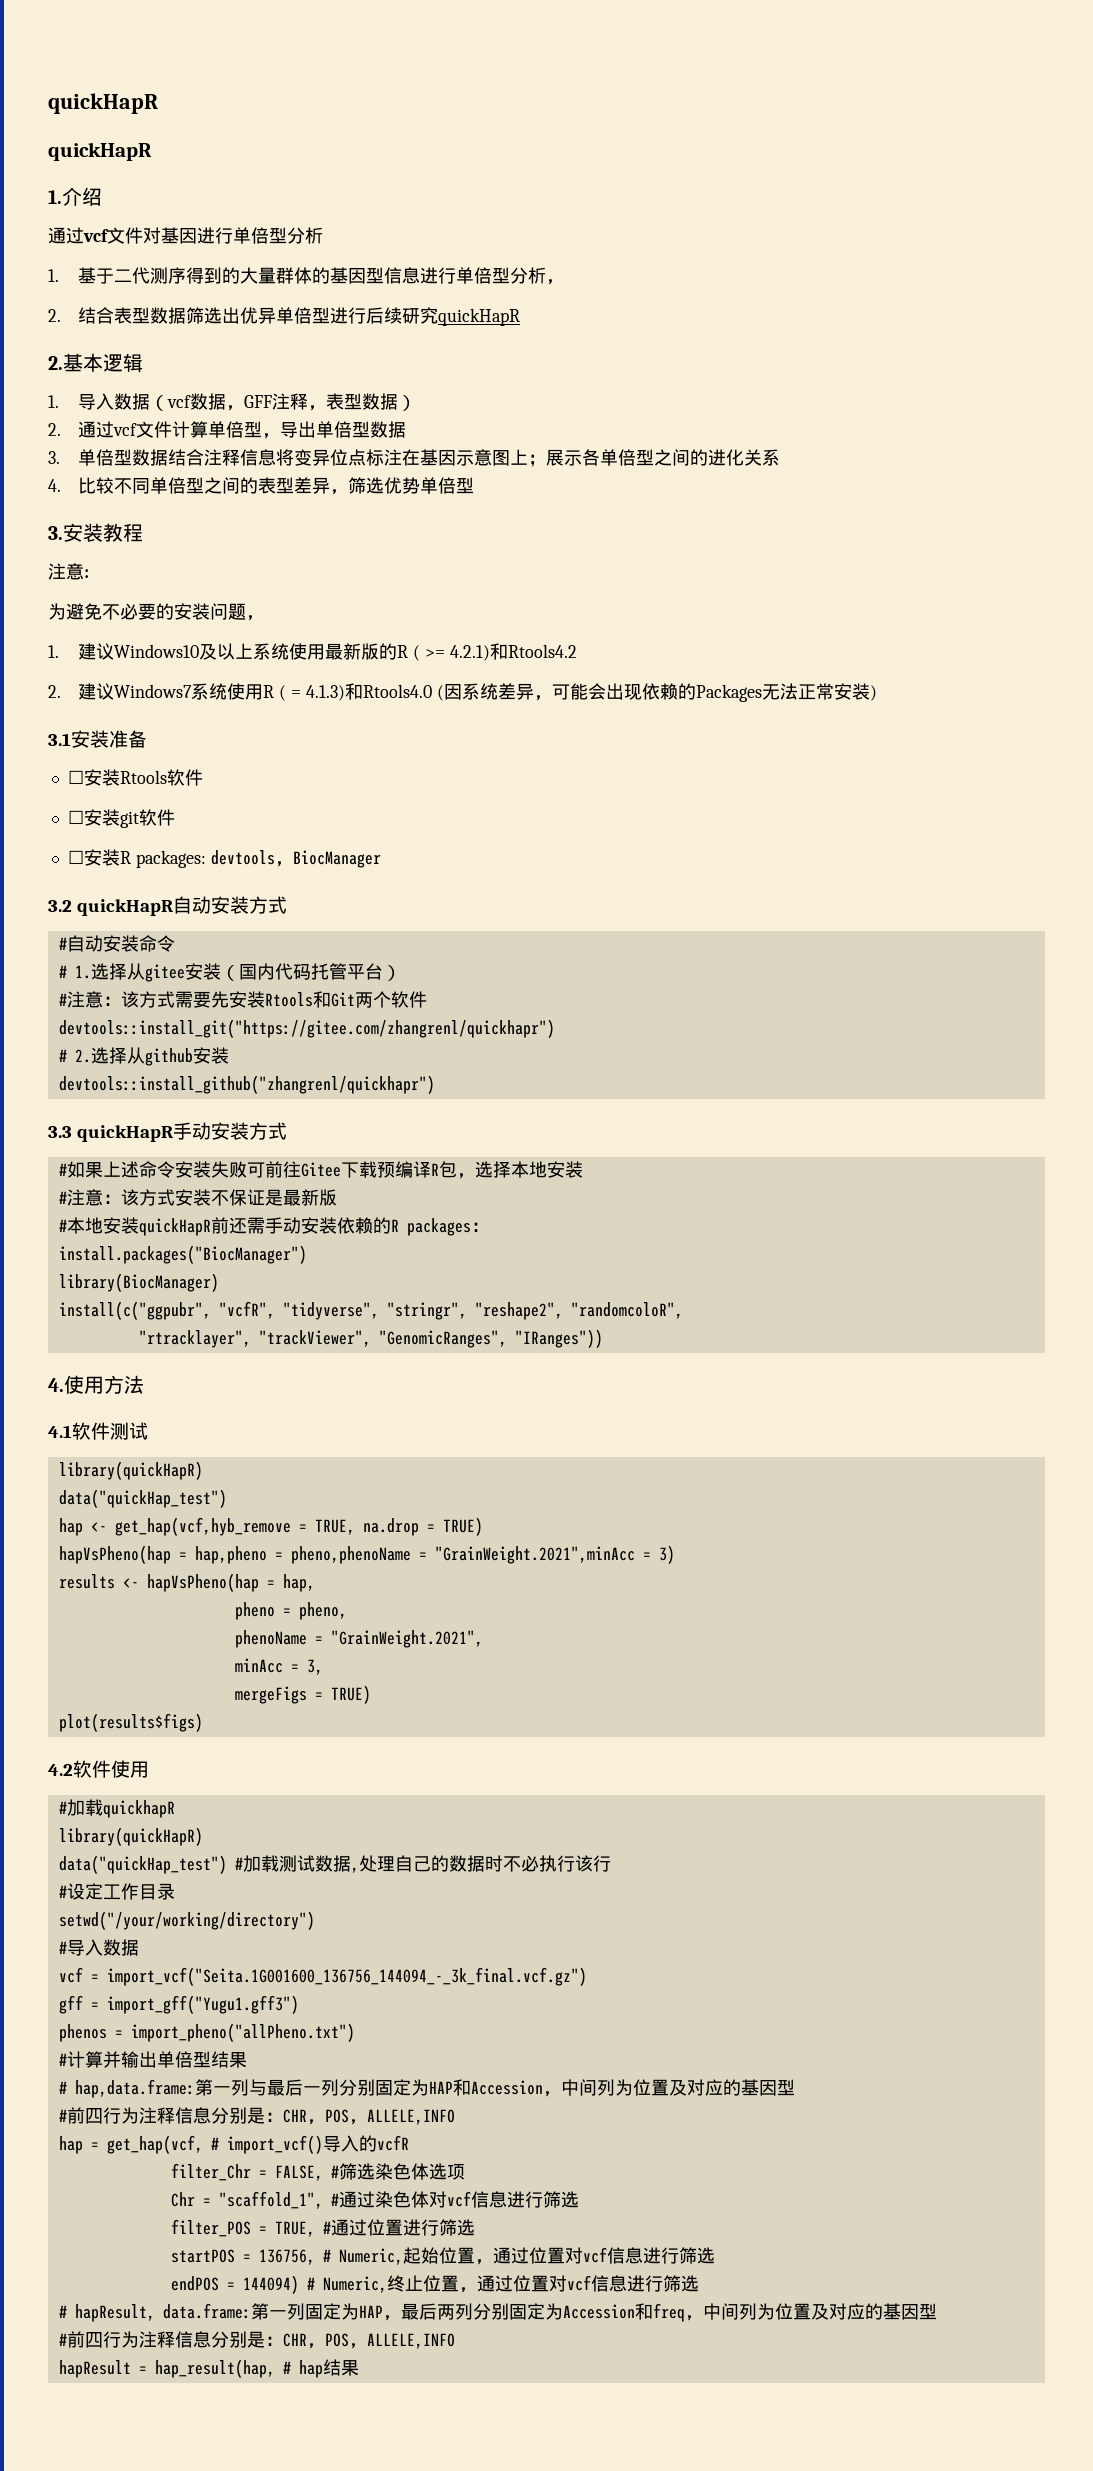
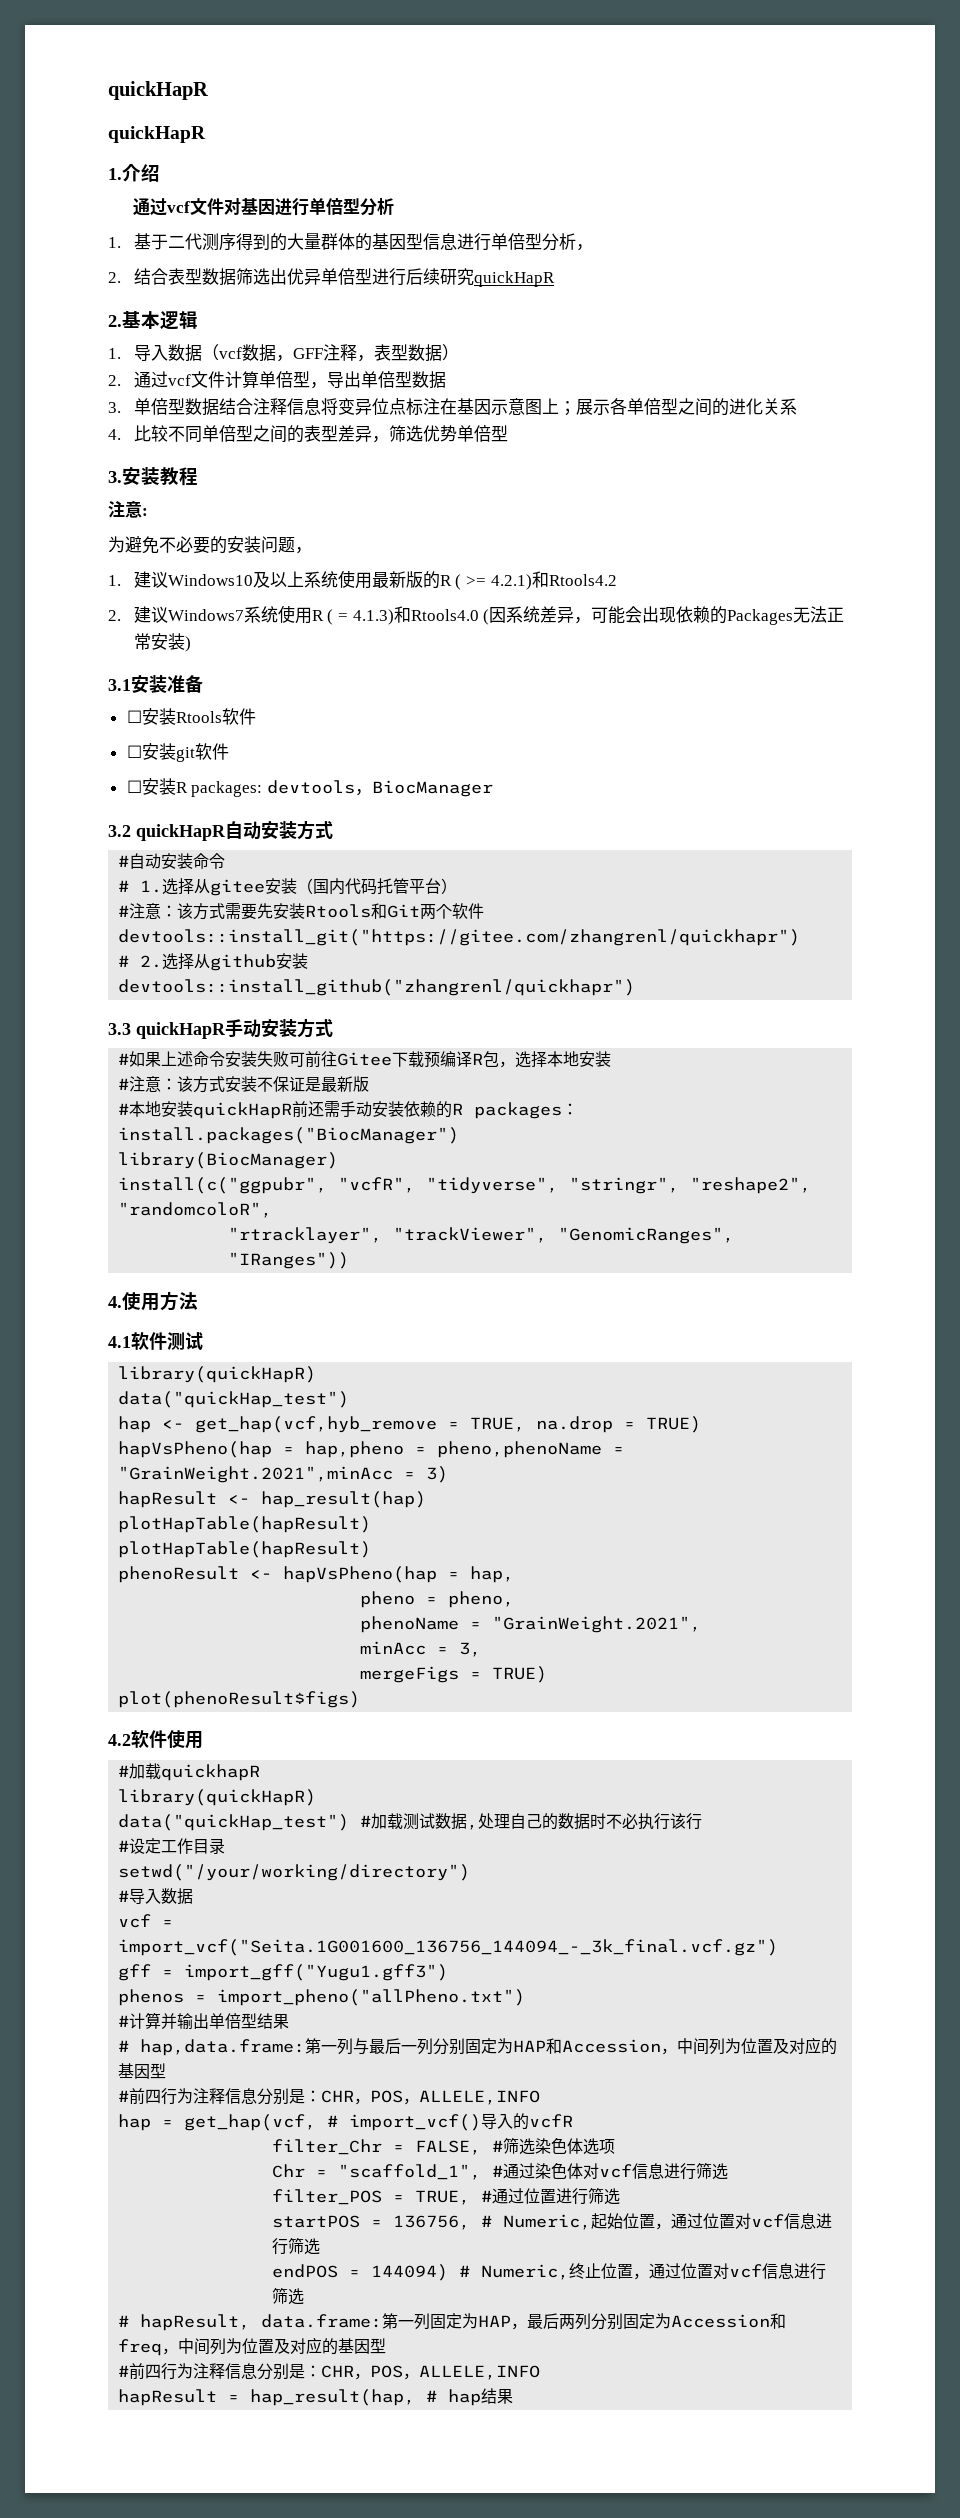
- results <- hapVsPheno(hap = hap,
+ hapResult <- hap_result(hap)
+ plotHapTable(hapResult)
+ plotHapTable(hapResult)
+ phenoResult <- hapVsPheno(hap = hap,
- plot(results$figs)
+ plot(phenoResult$figs)

